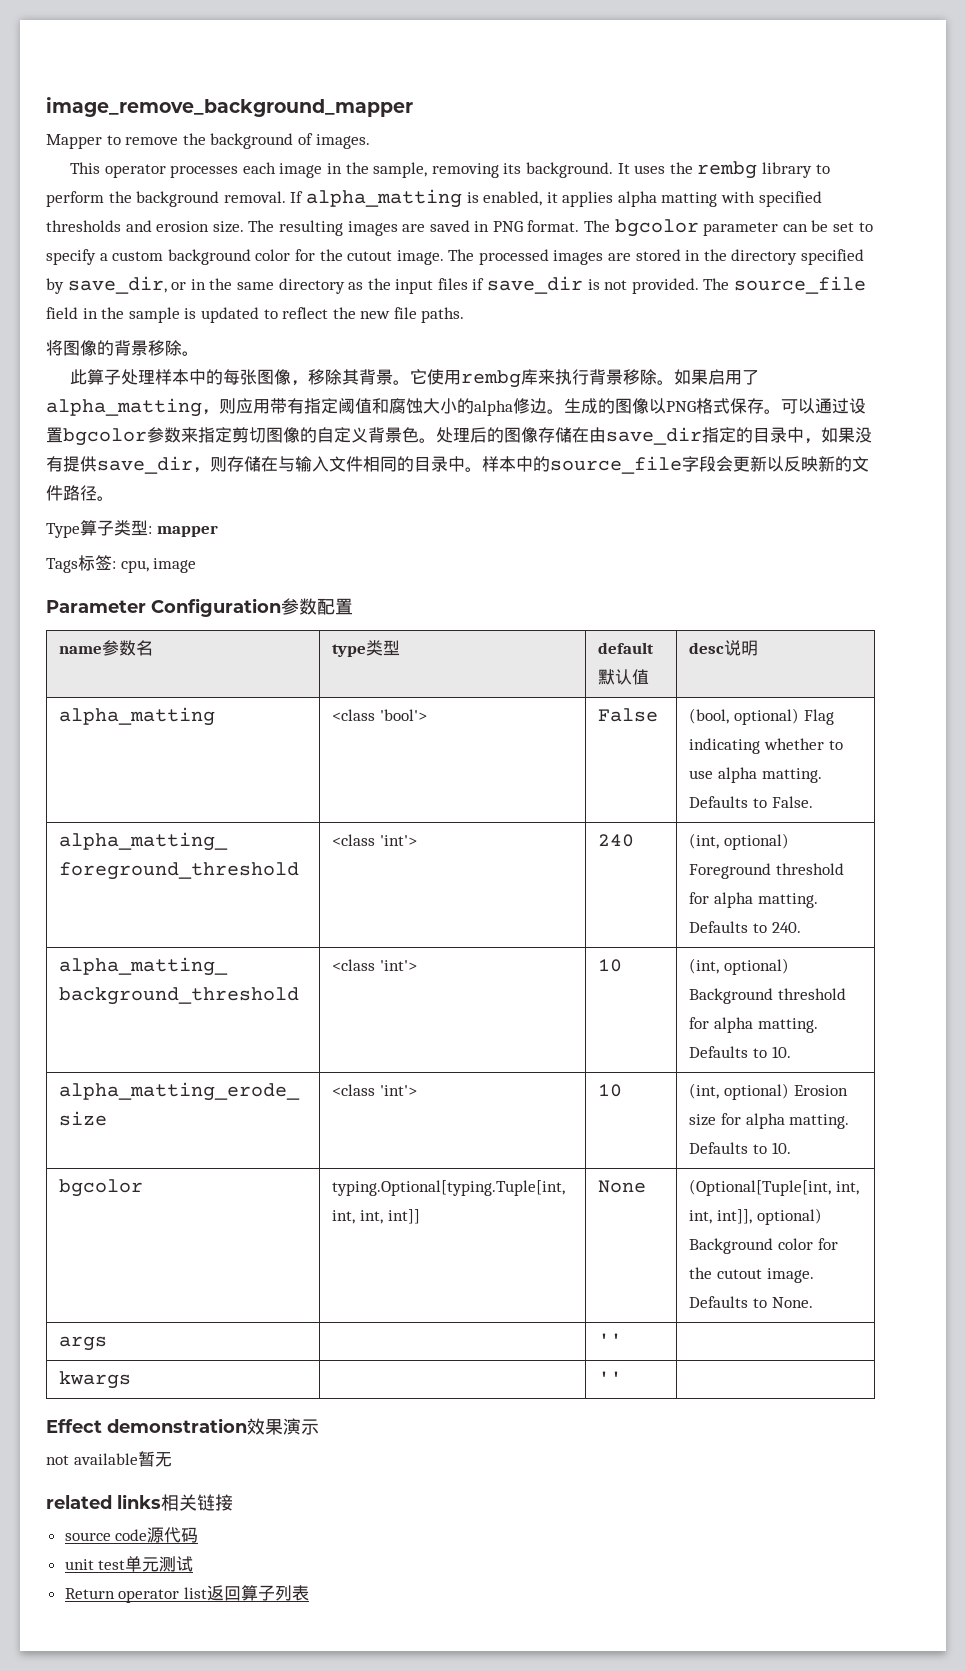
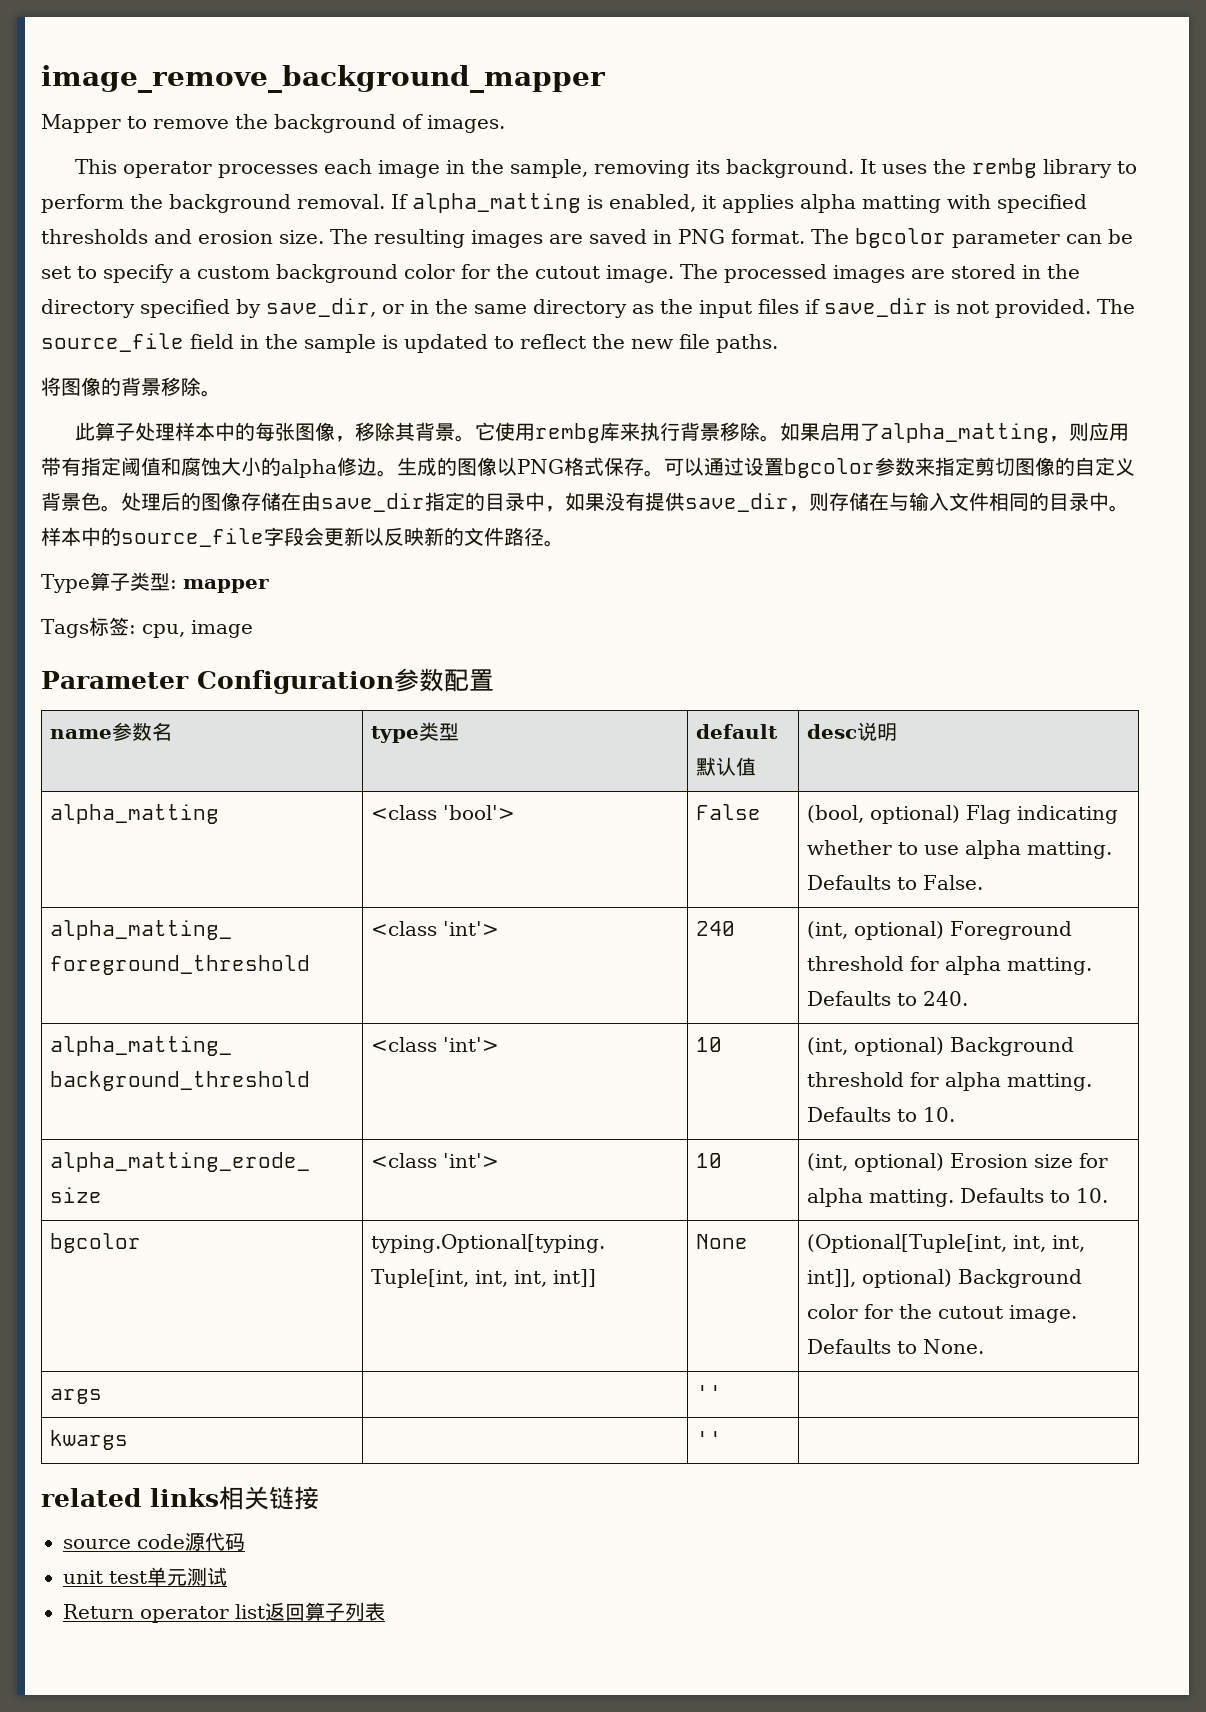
- Effect demonstration效果演示
- not available暂无

